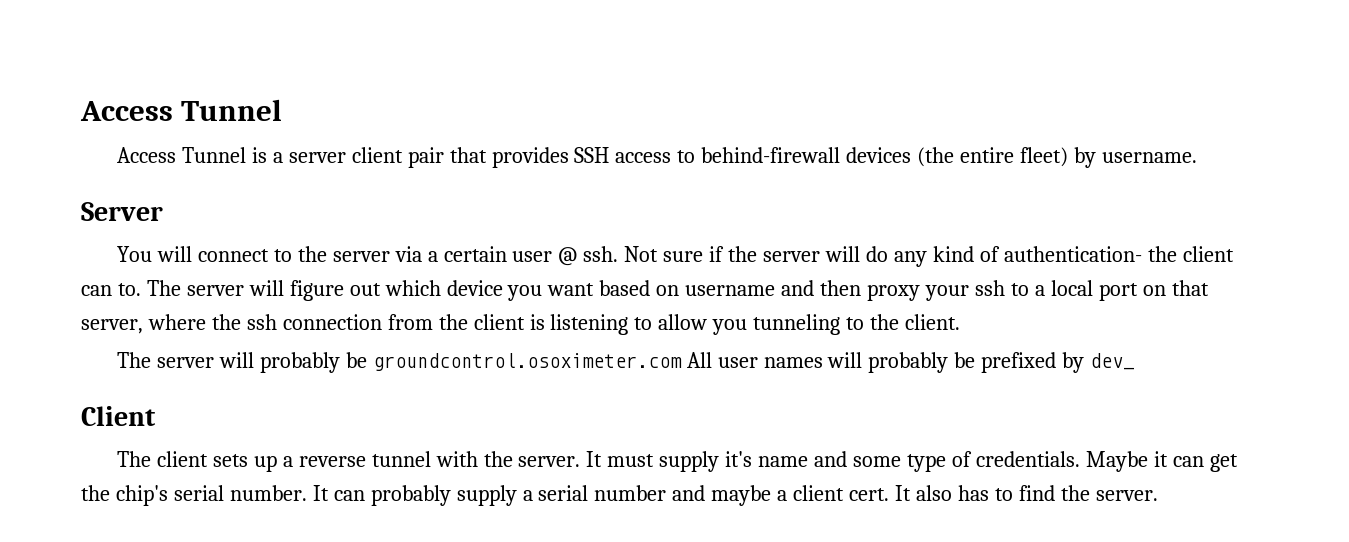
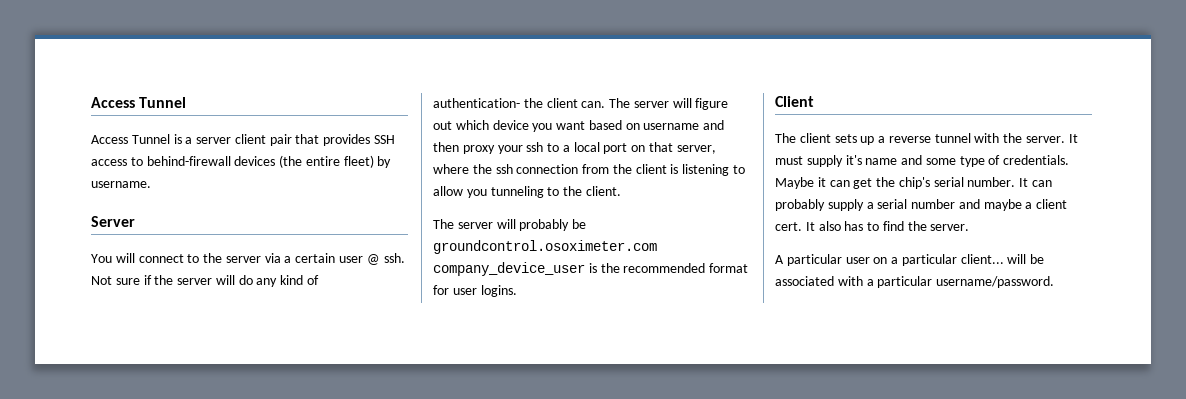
- Not sure if the server will do any kind of authentication- the client can to.
+ Not sure if the server will do any kind of authentication- the client can.
- The server will probably be groundcontrol.osoximeter.com All user names will probably be prefixed by dev_
+ The server will probably be groundcontrol.osoximeter.com company_device_user is the recommended format for user logins.
+ A particular user on a particular client... will be associated with a particular username/password.

